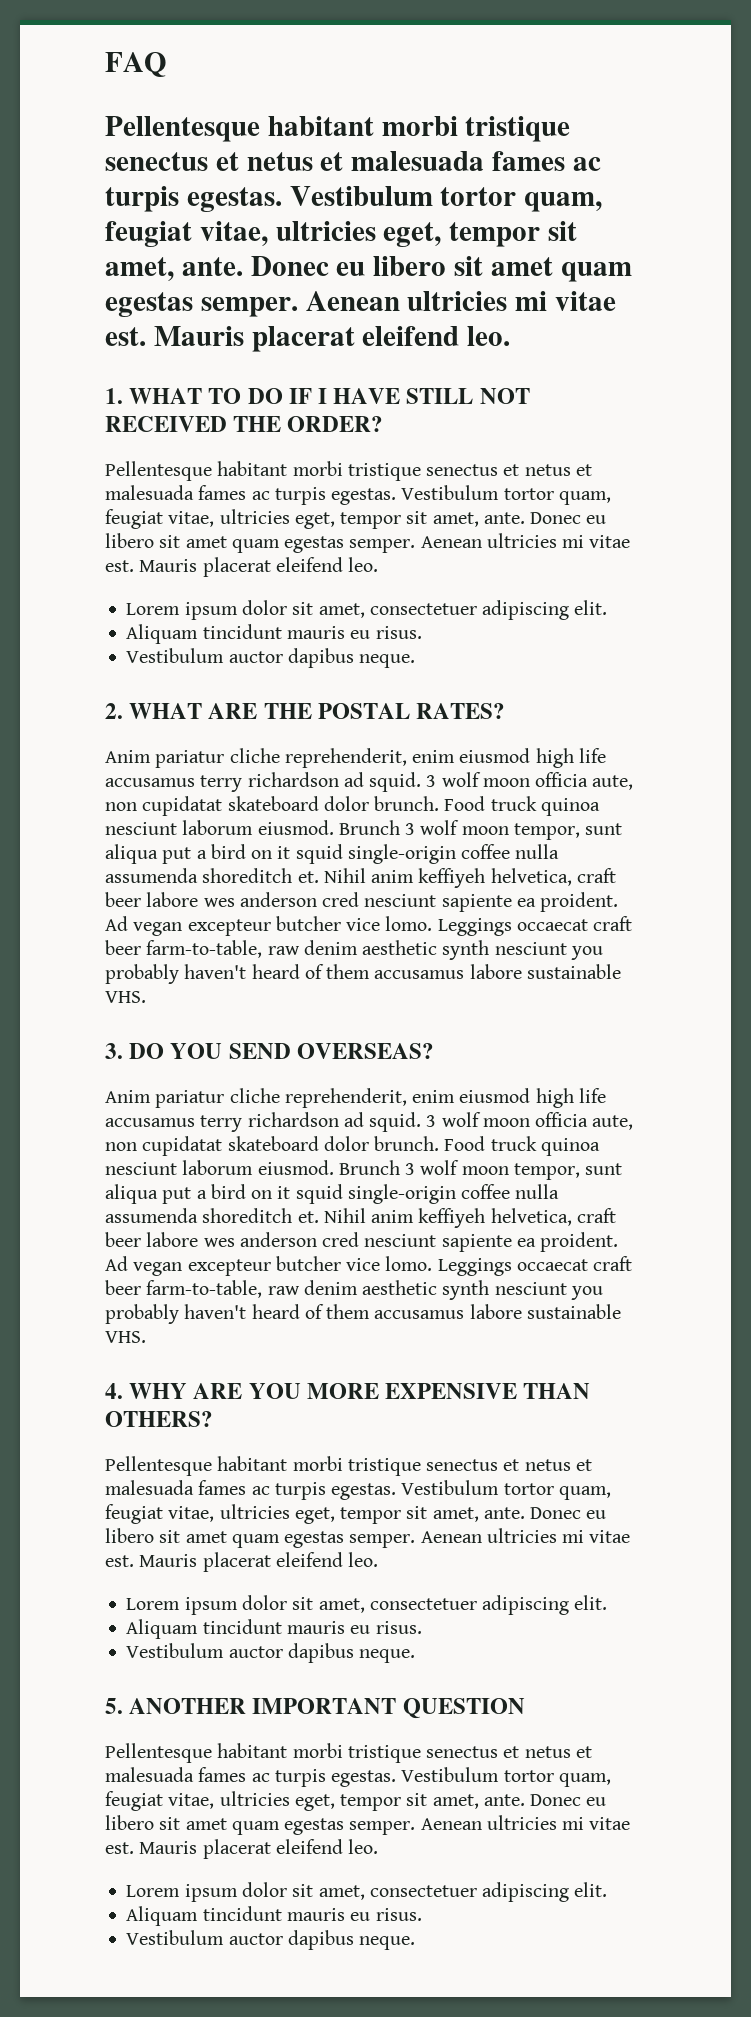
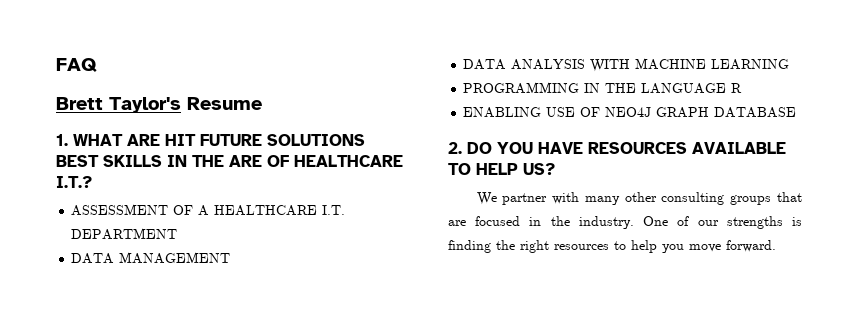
  FAQ
- Pellentesque habitant morbi tristique senectus et netus et malesuada fames ac turpis egestas. Vestibulum tortor quam, feugiat vitae, ultricies eget, tempor sit amet, ante. Donec eu libero sit amet quam egestas semper. Aenean ultricies mi vitae est. Mauris placerat eleifend leo.
- 1. WHAT TO DO IF I HAVE STILL NOT RECEIVED THE ORDER?
- Pellentesque habitant morbi tristique senectus et netus et malesuada fames ac turpis egestas. Vestibulum tortor quam, feugiat vitae, ultricies eget, tempor sit amet, ante. Donec eu libero sit amet quam egestas semper. Aenean ultricies mi vitae est. Mauris placerat eleifend leo.
- Lorem ipsum dolor sit amet, consectetuer adipiscing elit.
- Aliquam tincidunt mauris eu risus.
- Vestibulum auctor dapibus neque.
- 2. WHAT ARE THE POSTAL RATES?
- Anim pariatur cliche reprehenderit, enim eiusmod high life accusamus terry richardson ad squid. 3 wolf moon officia aute, non cupidatat skateboard dolor brunch. Food truck quinoa nesciunt laborum eiusmod. Brunch 3 wolf moon tempor, sunt aliqua put a bird on it squid single-origin coffee nulla assumenda shoreditch et. Nihil anim keffiyeh helvetica, craft beer labore wes anderson cred nesciunt sapiente ea proident. Ad vegan excepteur butcher vice lomo. Leggings occaecat craft beer farm-to-table, raw denim aesthetic synth nesciunt you probably haven't heard of them accusamus labore sustainable VHS.
- 3. DO YOU SEND OVERSEAS?
- Anim pariatur cliche reprehenderit, enim eiusmod high life accusamus terry richardson ad squid. 3 wolf moon officia aute, non cupidatat skateboard dolor brunch. Food truck quinoa nesciunt laborum eiusmod. Brunch 3 wolf moon tempor, sunt aliqua put a bird on it squid single-origin coffee nulla assumenda shoreditch et. Nihil anim keffiyeh helvetica, craft beer labore wes anderson cred nesciunt sapiente ea proident. Ad vegan excepteur butcher vice lomo. Leggings occaecat craft beer farm-to-table, raw denim aesthetic synth nesciunt you probably haven't heard of them accusamus labore sustainable VHS.
- 4. WHY ARE YOU MORE EXPENSIVE THAN OTHERS?
- Pellentesque habitant morbi tristique senectus et netus et malesuada fames ac turpis egestas. Vestibulum tortor quam, feugiat vitae, ultricies eget, tempor sit amet, ante. Donec eu libero sit amet quam egestas semper. Aenean ultricies mi vitae est. Mauris placerat eleifend leo.
- Lorem ipsum dolor sit amet, consectetuer adipiscing elit.
- Aliquam tincidunt mauris eu risus.
- Vestibulum auctor dapibus neque.
- 5. ANOTHER IMPORTANT QUESTION
- Pellentesque habitant morbi tristique senectus et netus et malesuada fames ac turpis egestas. Vestibulum tortor quam, feugiat vitae, ultricies eget, tempor sit amet, ante. Donec eu libero sit amet quam egestas semper. Aenean ultricies mi vitae est. Mauris placerat eleifend leo.
- Lorem ipsum dolor sit amet, consectetuer adipiscing elit.
- Aliquam tincidunt mauris eu risus.
- Vestibulum auctor dapibus neque.
+ Brett Taylor's Resume
+ 1. WHAT ARE HIT FUTURE SOLUTIONS BEST SKILLS IN THE ARE OF HEALTHCARE I.T.?
+ ASSESSMENT OF A HEALTHCARE I.T. DEPARTMENT
+ DATA MANAGEMENT
+ DATA ANALYSIS WITH MACHINE LEARNING
+ PROGRAMMING IN THE LANGUAGE R
+ ENABLING USE OF NEO4J GRAPH DATABASE
+ 2. DO YOU HAVE RESOURCES AVAILABLE TO HELP US?
+ We partner with many other consulting groups that are focused in the industry. One of our strengths is finding the right resources to help you move forward.

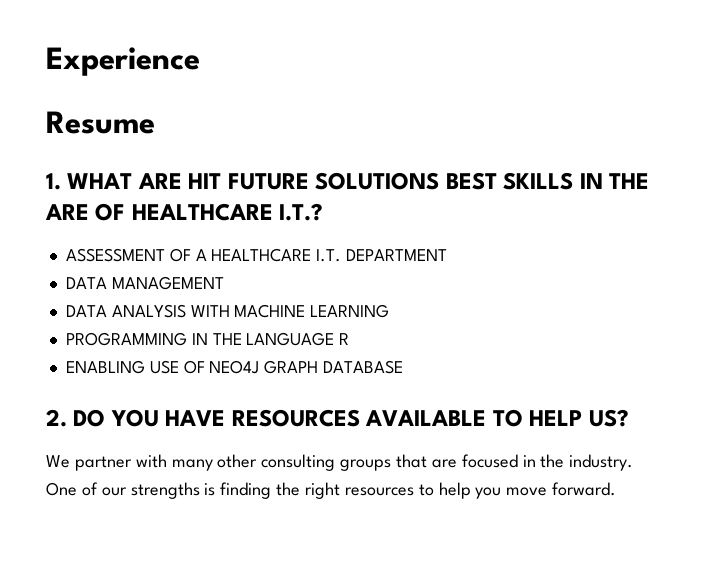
- FAQ
- Brett Taylor's Resume
+ Experience
+ Resume

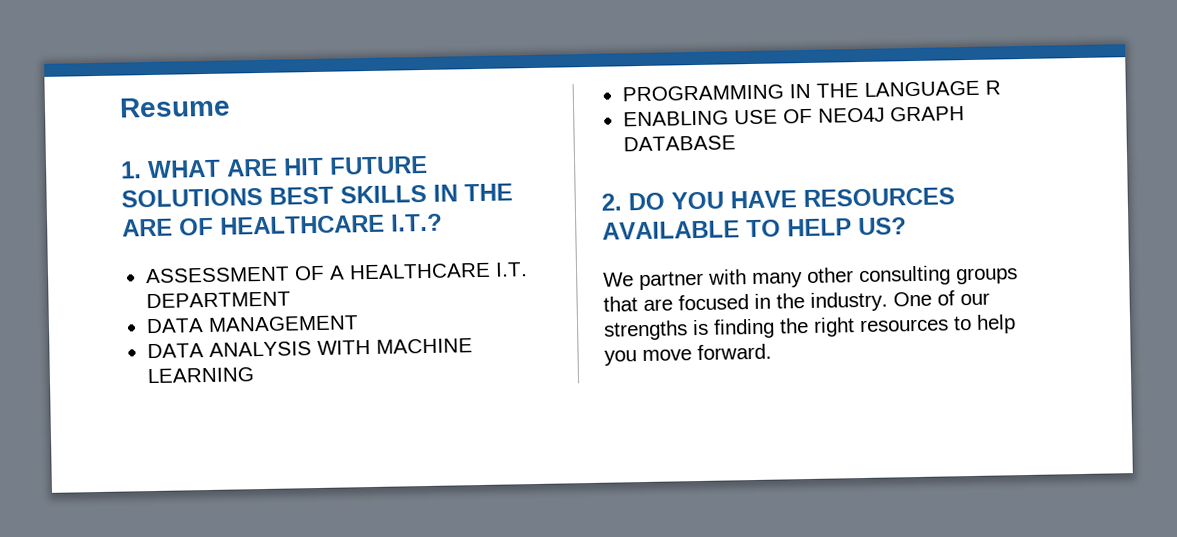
- Experience

